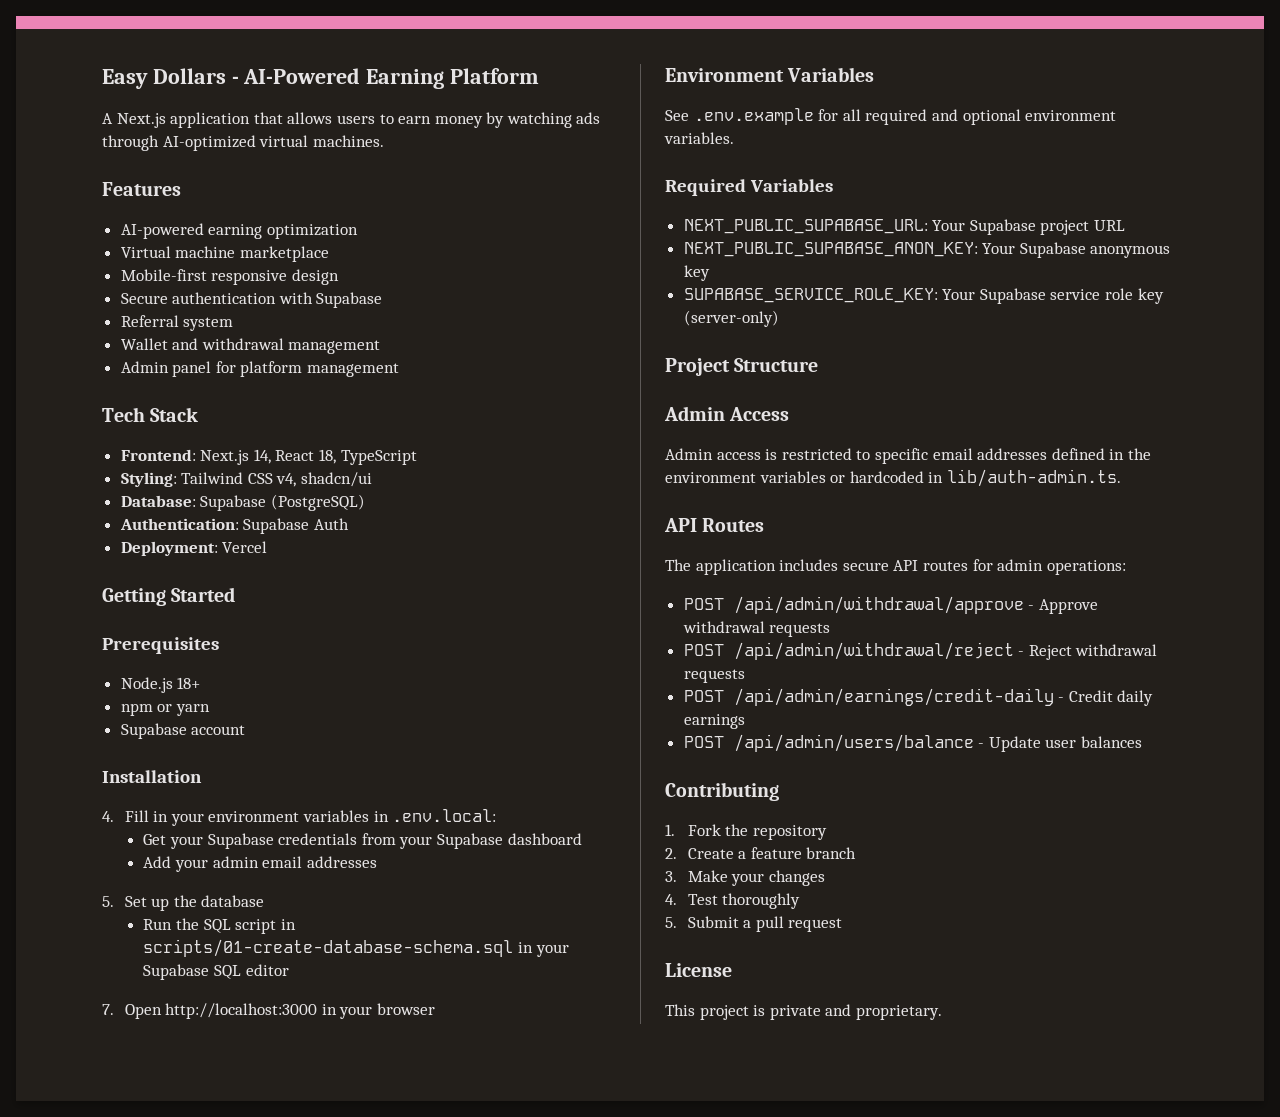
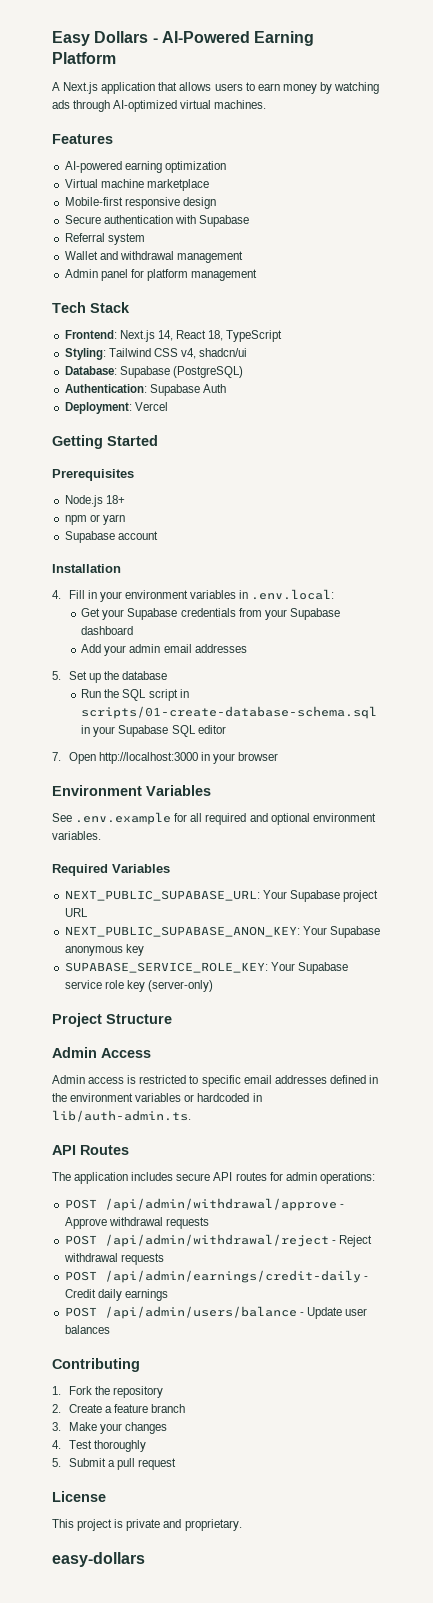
+ easy-dollars

